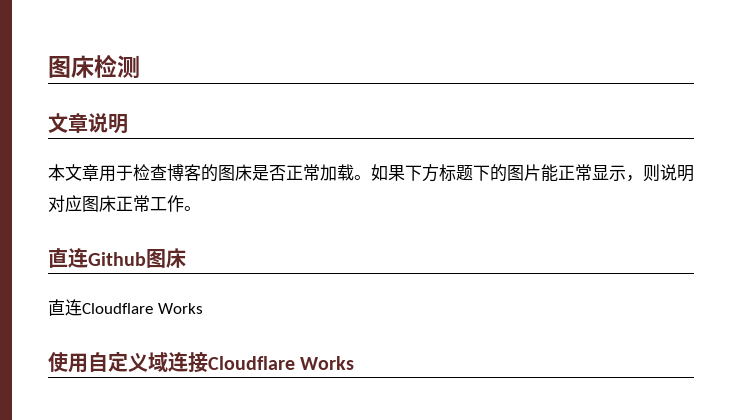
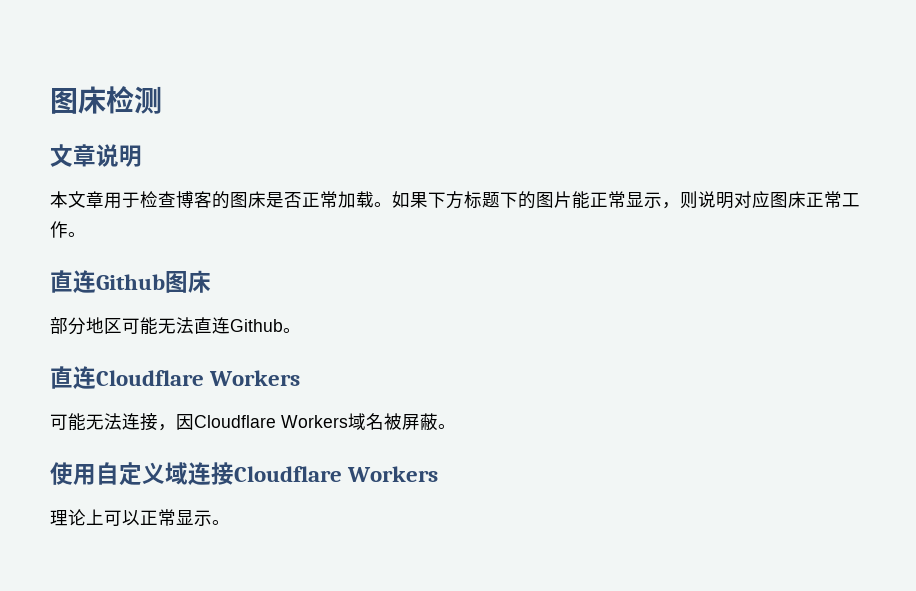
- 直连Cloudflare Works
+ 部分地区可能无法直连Github。
+ 直连Cloudflare Workers
+ 可能无法连接，因Cloudflare Workers域名被屏蔽。
- 使用自定义域连接Cloudflare Works
+ 使用自定义域连接Cloudflare Workers
+ 理论上可以正常显示。

